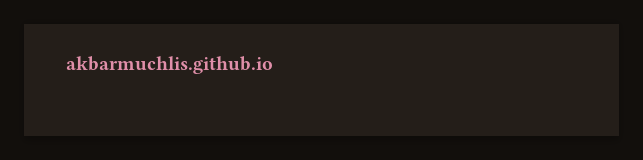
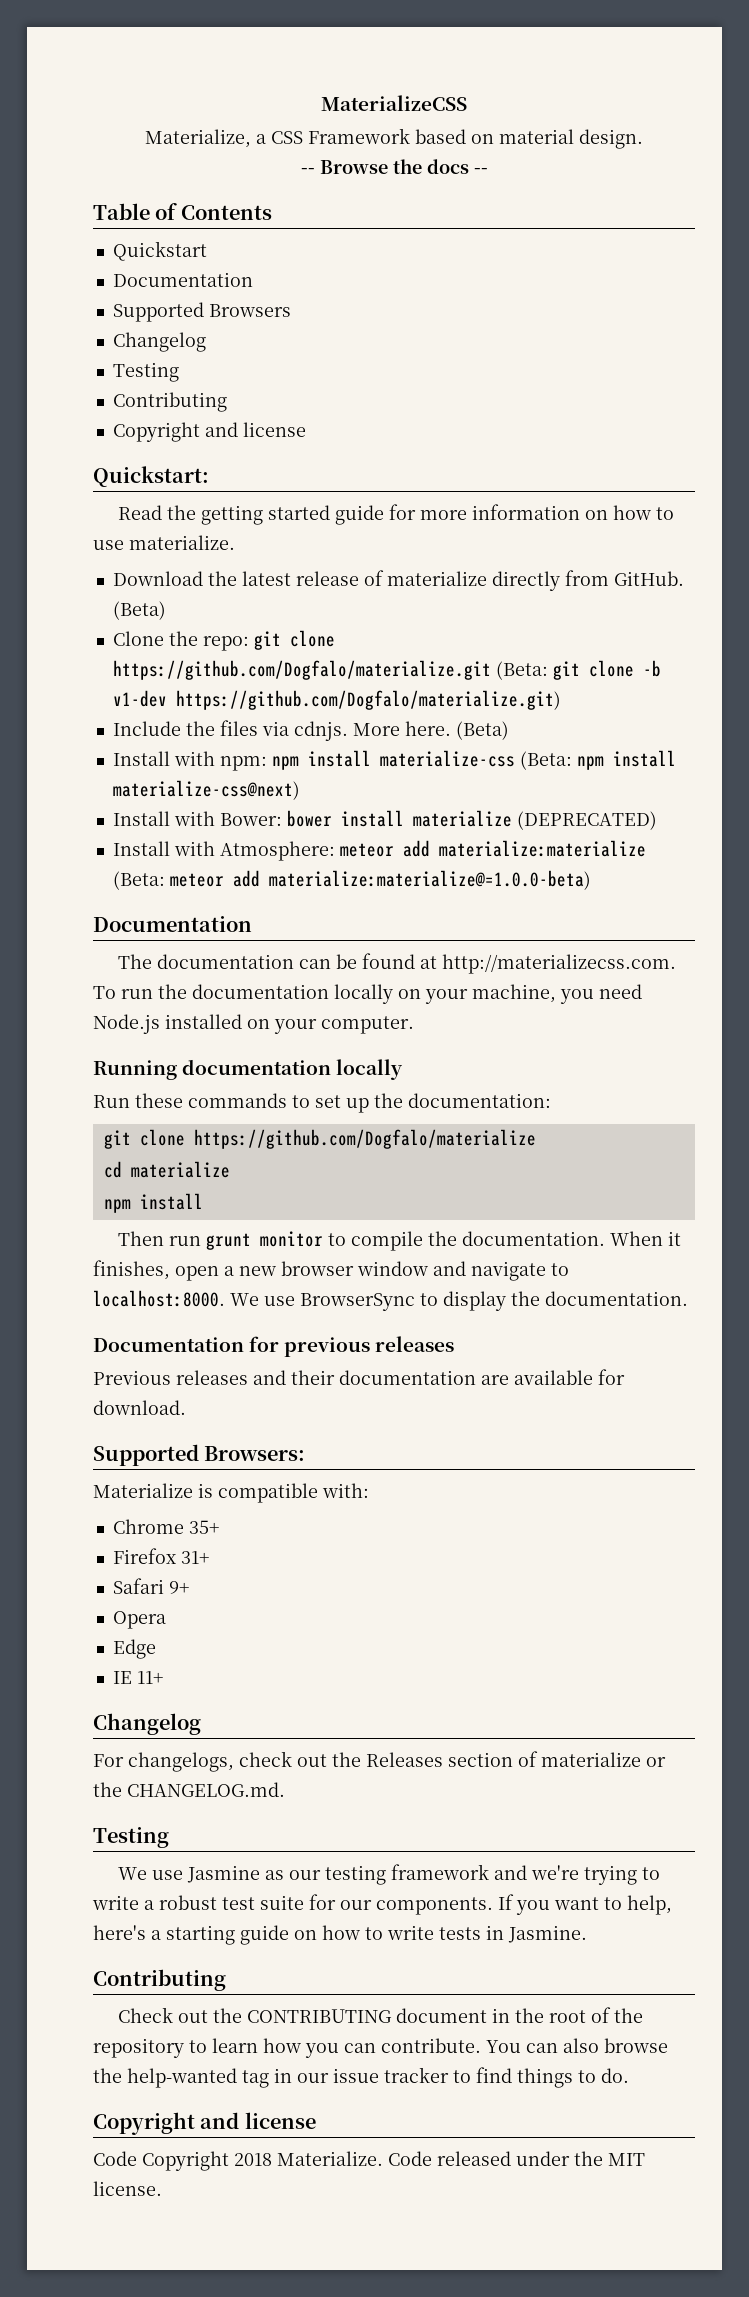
- akbarmuchlis.github.io
+ MaterializeCSS
+ Materialize, a CSS Framework based on material design.
+ -- Browse the docs --
+ Table of Contents
+ Quickstart
+ Documentation
+ Supported Browsers
+ Changelog
+ Testing
+ Contributing
+ Copyright and license
+ Quickstart:
+ Read the getting started guide for more information on how to use materialize.
+ Download the latest release of materialize directly from GitHub. (Beta)
+ Clone the repo: git clone https://github.com/Dogfalo/materialize.git (Beta: git clone -b v1-dev https://github.com/Dogfalo/materialize.git)
+ Include the files via cdnjs. More here. (Beta)
+ Install with npm: npm install materialize-css (Beta: npm install materialize-css@next)
+ Install with Bower: bower install materialize (DEPRECATED)
+ Install with Atmosphere: meteor add materialize:materialize (Beta: meteor add materialize:materialize@=1.0.0-beta)
+ Documentation
+ The documentation can be found at http://materializecss.com. To run the documentation locally on your machine, you need Node.js installed on your computer.
+ Running documentation locally
+ Run these commands to set up the documentation:
+ git clone https://github.com/Dogfalo/materialize
+ cd materialize
+ npm install
+ Then run grunt monitor to compile the documentation. When it finishes, open a new browser window and navigate to localhost:8000. We use BrowserSync to display the documentation.
+ Documentation for previous releases
+ Previous releases and their documentation are available for download.
+ Supported Browsers:
+ Materialize is compatible with:
+ Chrome 35+
+ Firefox 31+
+ Safari 9+
+ Opera
+ Edge
+ IE 11+
+ Changelog
+ For changelogs, check out the Releases section of materialize or the CHANGELOG.md.
+ Testing
+ We use Jasmine as our testing framework and we're trying to write a robust test suite for our components. If you want to help, here's a starting guide on how to write tests in Jasmine.
+ Contributing
+ Check out the CONTRIBUTING document in the root of the repository to learn how you can contribute. You can also browse the help-wanted tag in our issue tracker to find things to do.
+ Copyright and license
+ Code Copyright 2018 Materialize. Code released under the MIT license.

